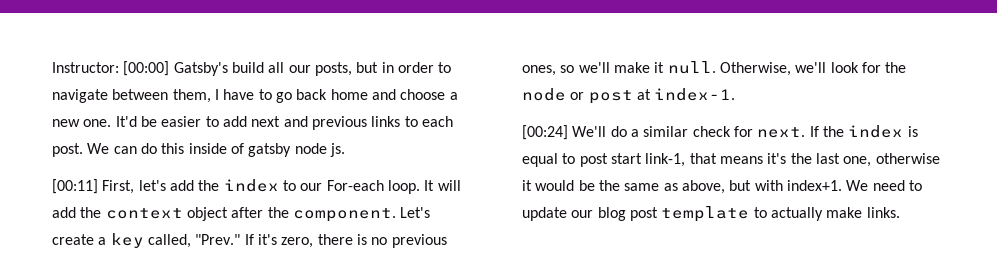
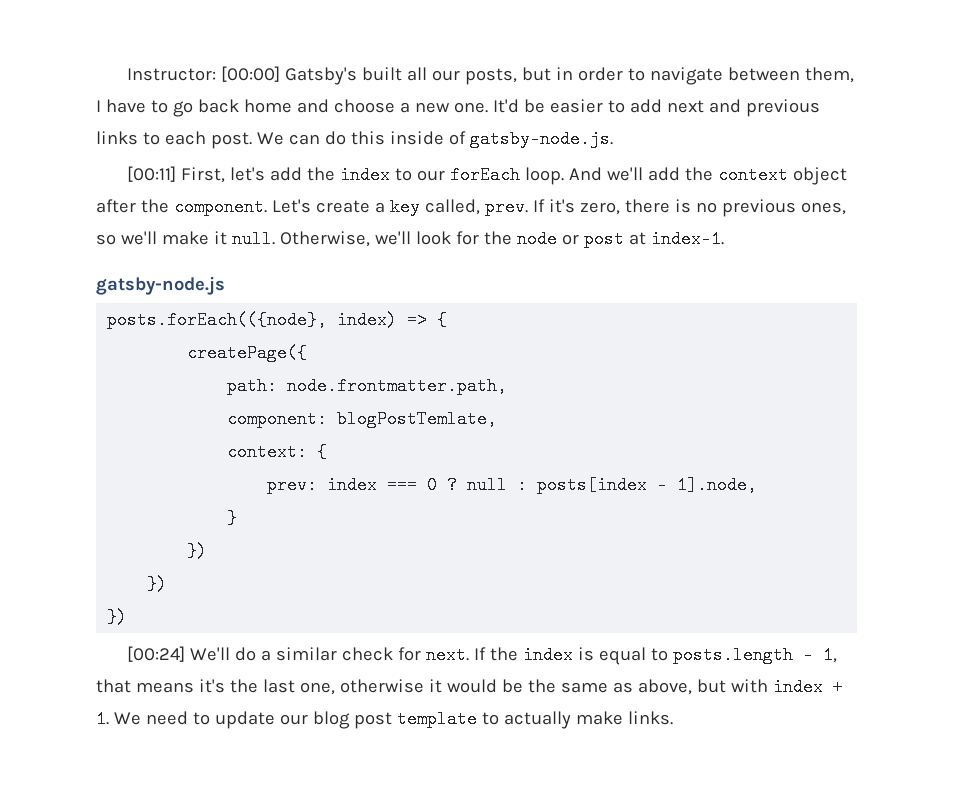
- Instructor: [00:00] Gatsby's build all our posts, but in order to navigate between them, I have to go back home and choose a new one.
+ Instructor: [00:00] Gatsby's built all our posts, but in order to navigate between them, I have to go back home and choose a new one.
- We can do this inside of gatsby node js.
+ We can do this inside of gatsby-node.js.
- [00:11] First, let's add the index to our For-each loop. It will add the context object after the component.
+ [00:11] First, let's add the index to our forEach loop. And we'll add the context object after the component.
- Let's create a key called, "Prev."
+ Let's create a key called, prev.
+ gatsby-node.js
+ posts.forEach(({node}, index) => {
+ createPage({
+ path: node.frontmatter.path,
+ component: blogPostTemlate,
+ context: {
+ prev: index === 0 ? null : posts[index - 1].node,
+ }
+ })
+ })
+ })
- If the index is equal to post start link-1, that means it's the last one, otherwise it would be the same as above, but with index+1. We need to update our blog post template to actually make links.
+ If the index is equal to posts.length - 1, that means it's the last one, otherwise it would be the same as above, but with index + 1. We need to update our blog post template to actually make links.

